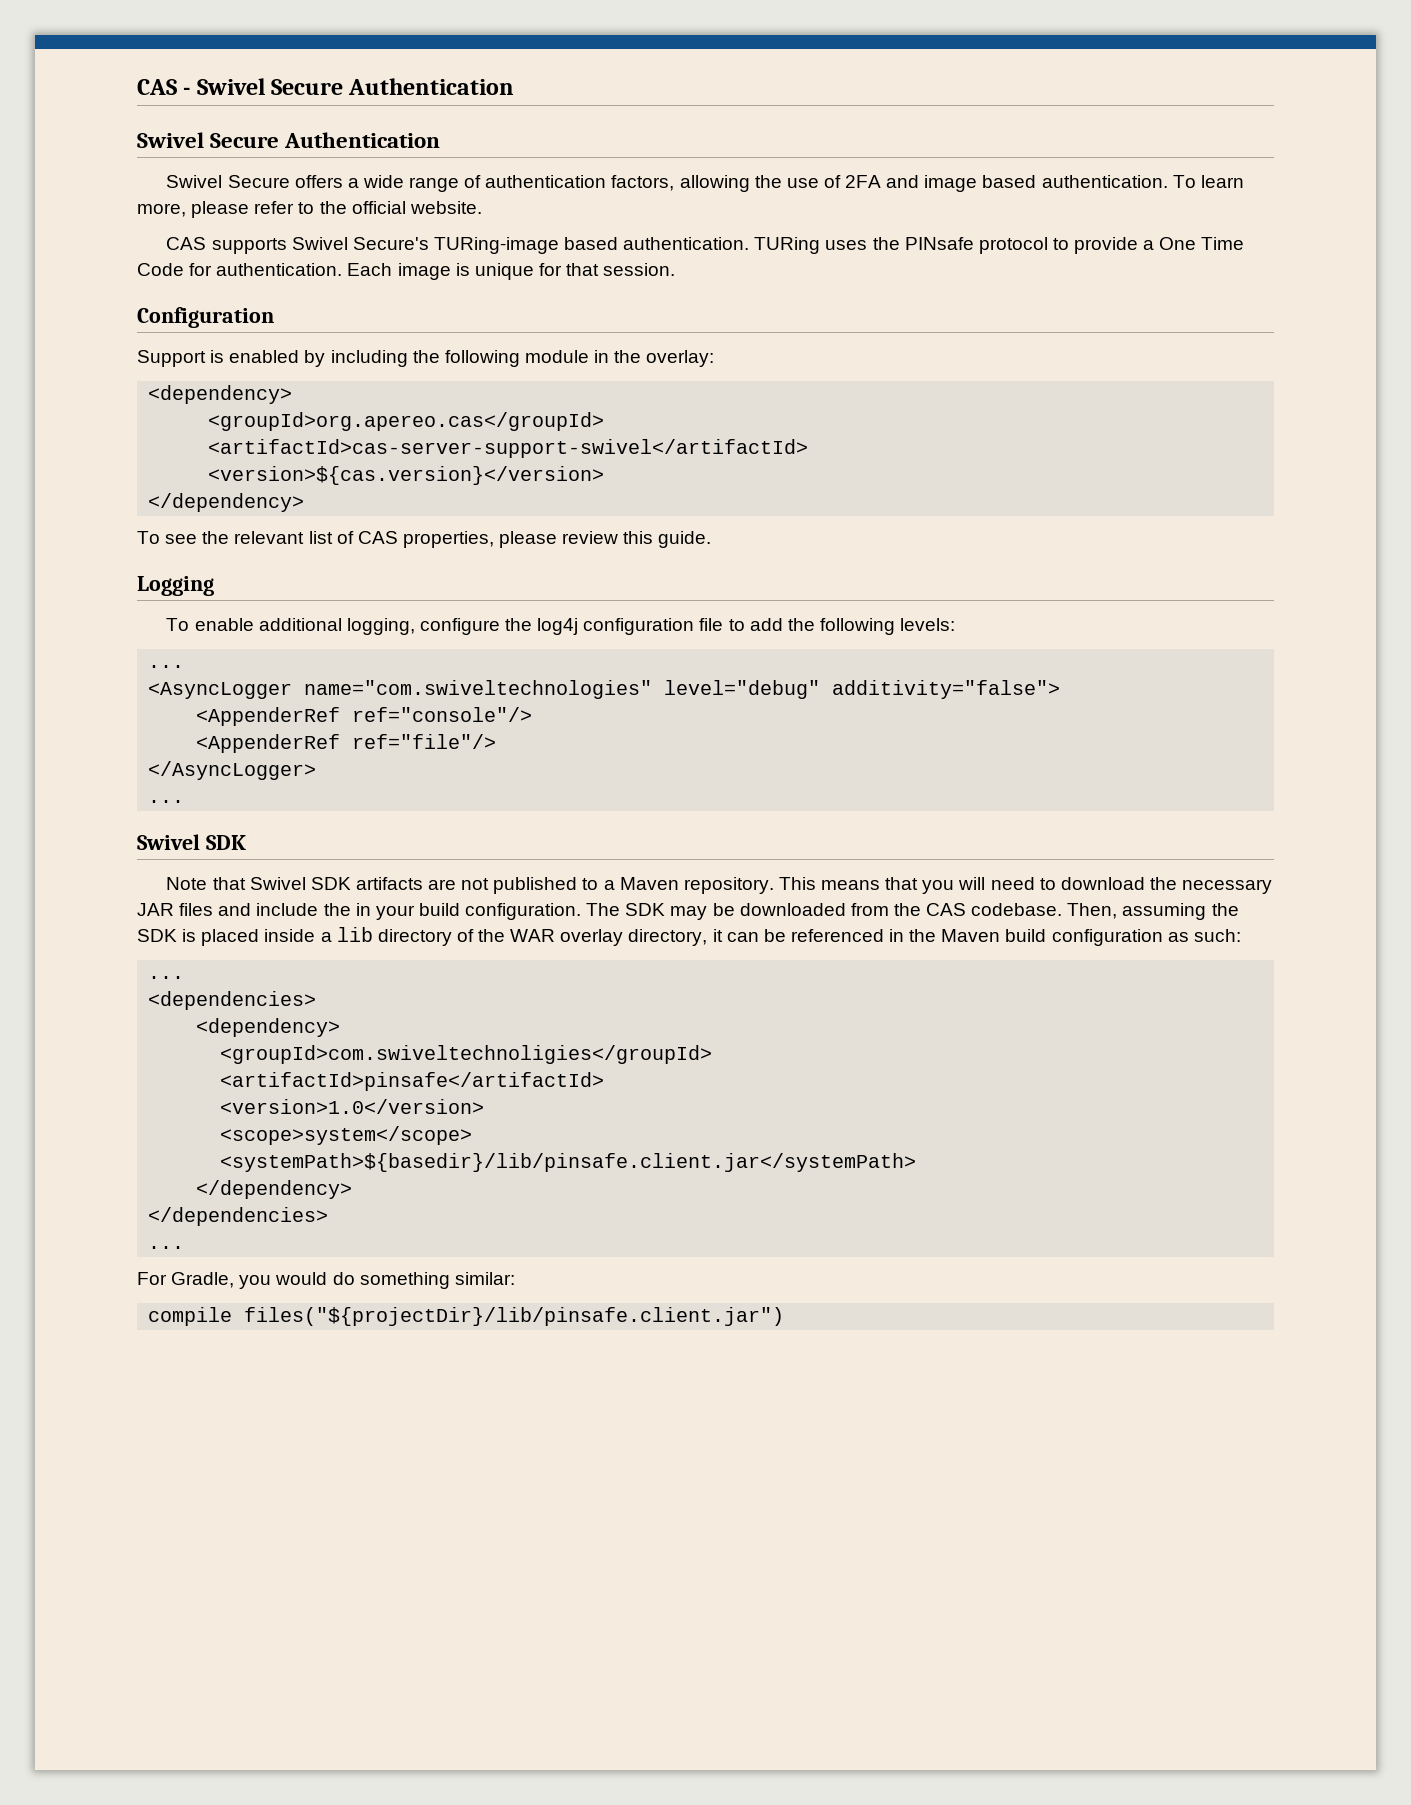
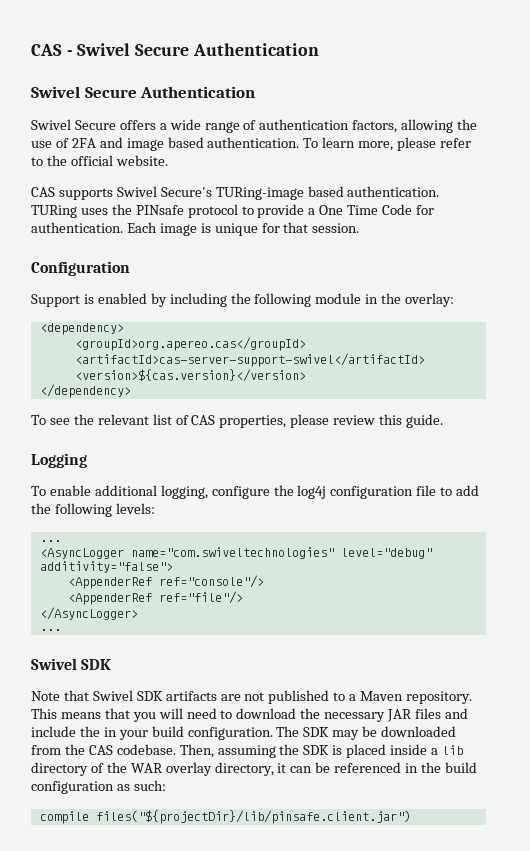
- Then, assuming the SDK is placed inside a lib directory of the WAR overlay directory, it can be referenced in the Maven build configuration as such:
- ...
- <dependencies>
- <dependency>
- <groupId>com.swiveltechnoligies</groupId>
- <artifactId>pinsafe</artifactId>
- <version>1.0</version>
- <scope>system</scope>
- <systemPath>${basedir}/lib/pinsafe.client.jar</systemPath>
- </dependency>
- </dependencies>
- ...
- For Gradle, you would do something similar:
+ Then, assuming the SDK is placed inside a lib directory of the WAR overlay directory, it can be referenced in the build configuration as such:

